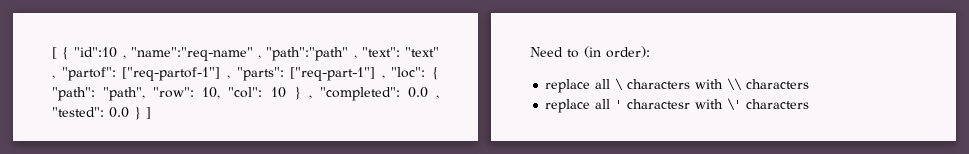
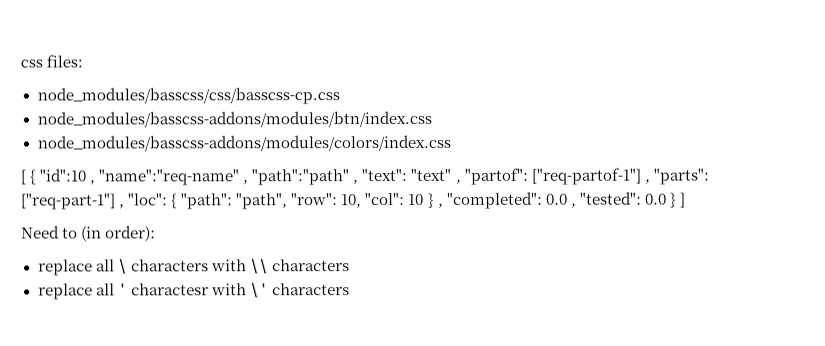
+ css files:
+ node_modules/basscss/css/basscss-cp.css
+ node_modules/basscss-addons/modules/btn/index.css
+ node_modules/basscss-addons/modules/colors/index.css

